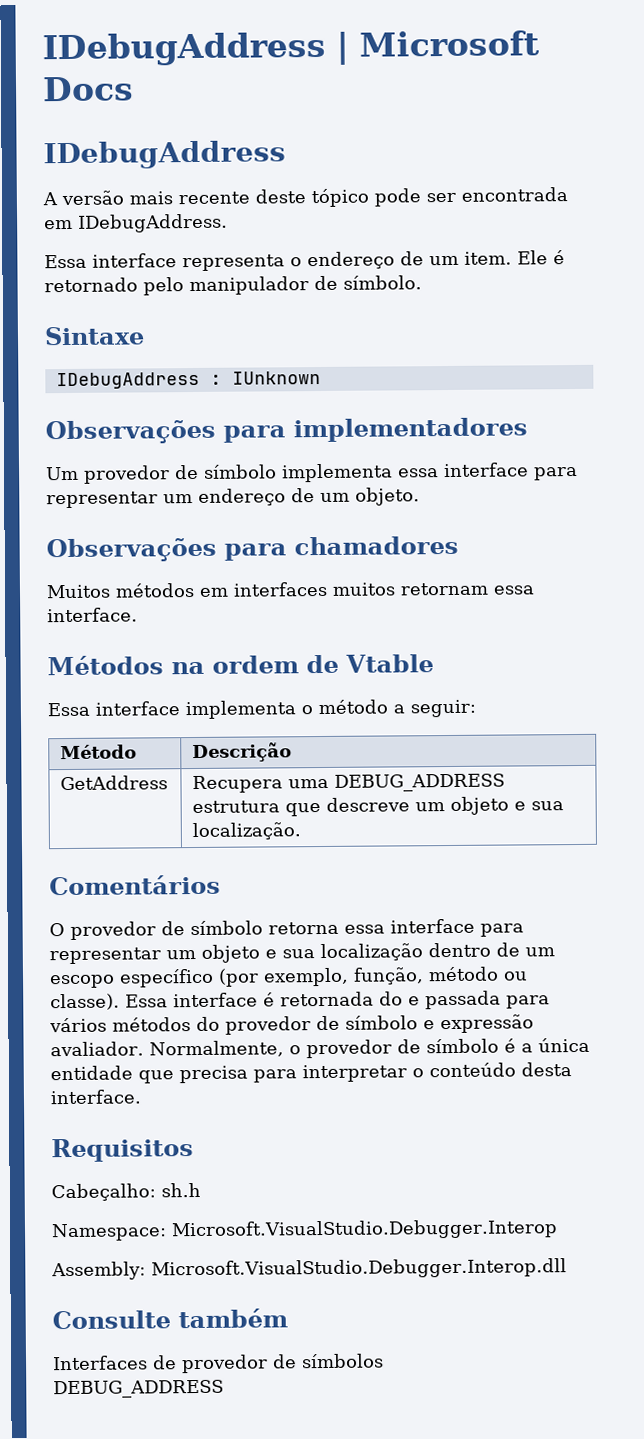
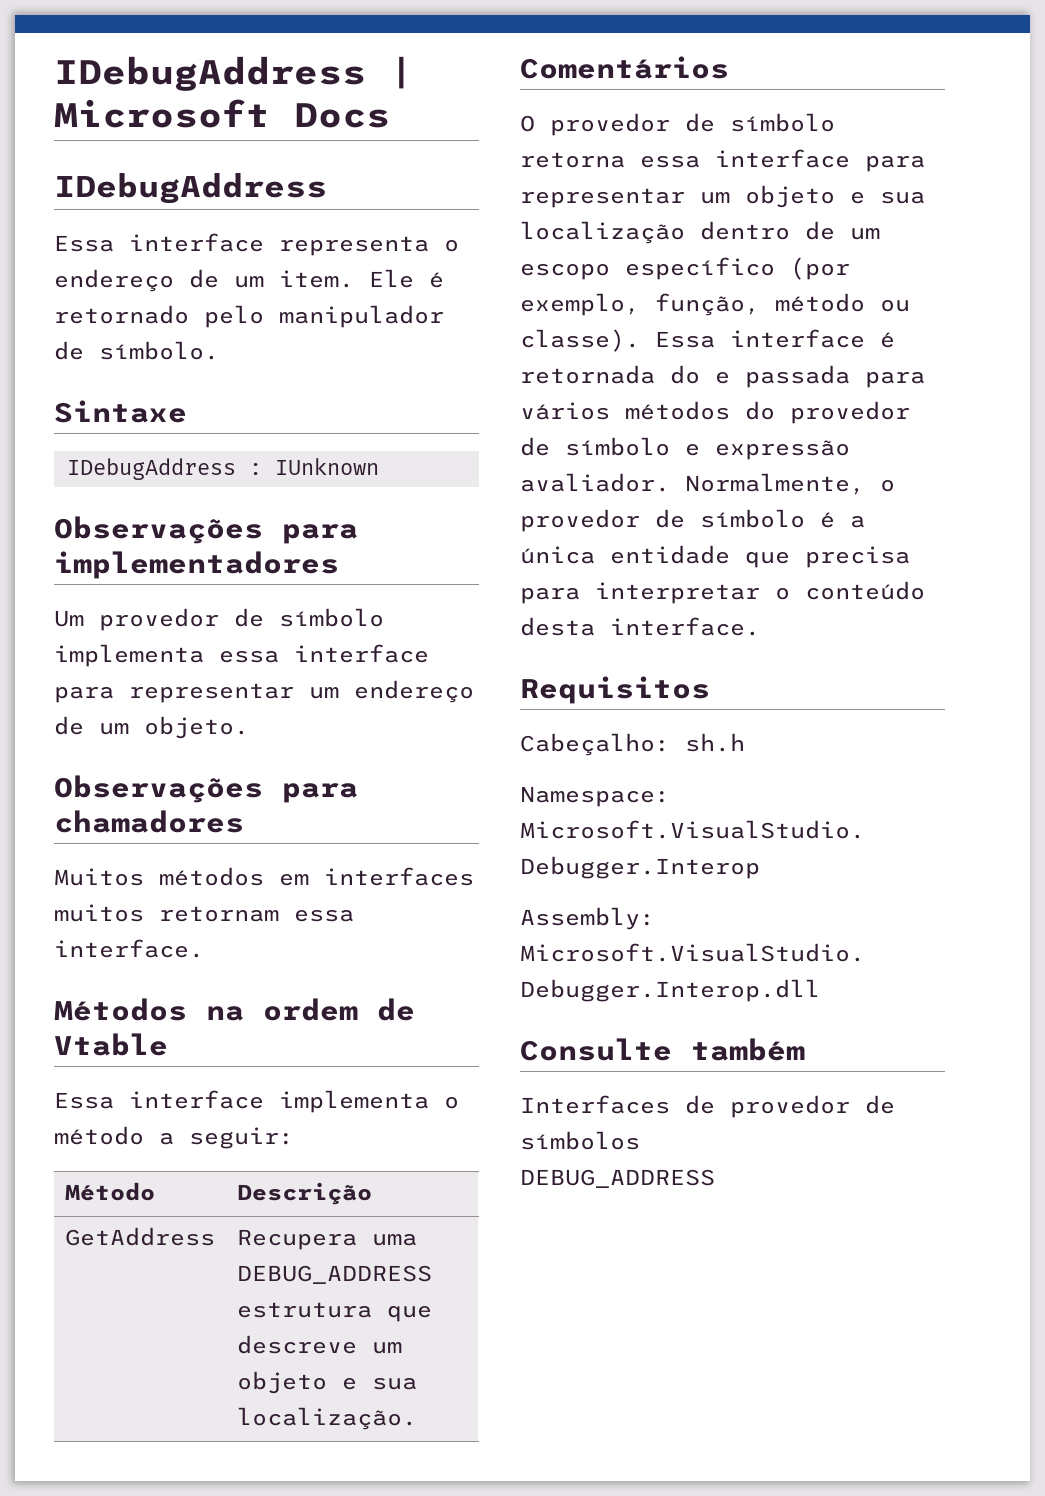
- A versão mais recente deste tópico pode ser encontrada em IDebugAddress.

